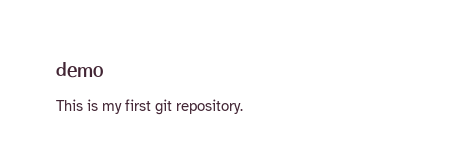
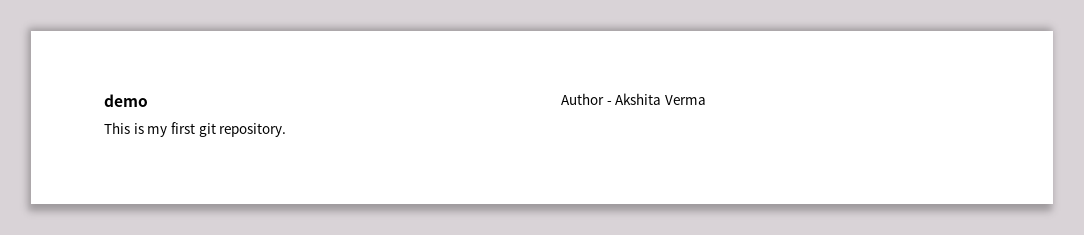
+ Author - Akshita Verma

